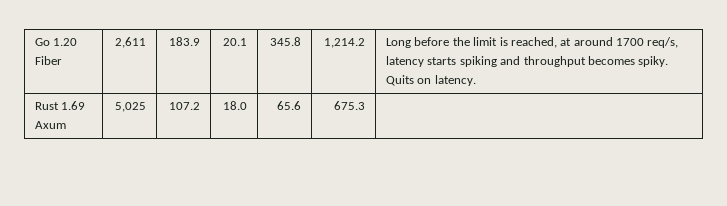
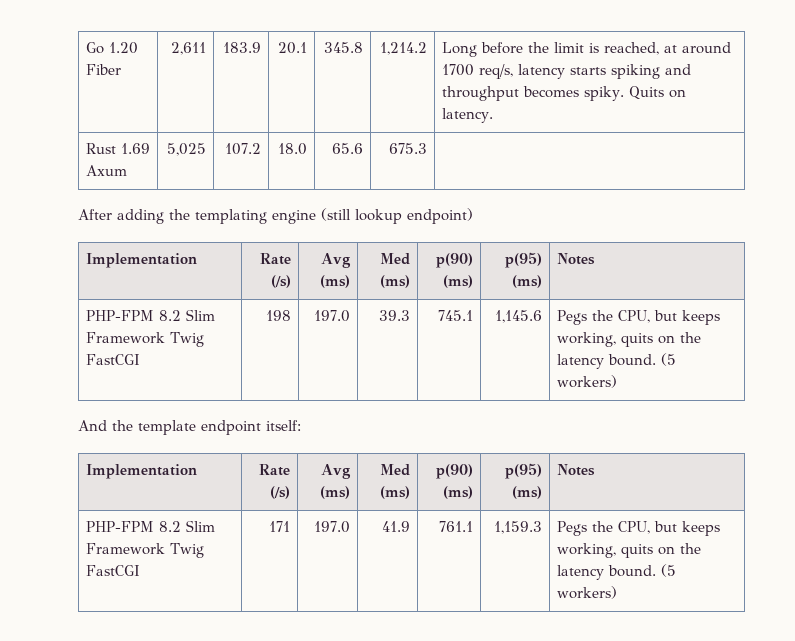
+ After adding the templating engine (still lookup endpoint)
+ Implementation | Rate (/s) | Avg (ms) | Med (ms) | p(90) (ms) | p(95) (ms) | Notes
+ PHP-FPM 8.2 Slim Framework Twig FastCGI | 198 | 197.0 | 39.3 | 745.1 | 1,145.6 | Pegs the CPU, but keeps working, quits on the latency bound. (5 workers)
+ And the template endpoint itself:
+ Implementation | Rate (/s) | Avg (ms) | Med (ms) | p(90) (ms) | p(95) (ms) | Notes
+ PHP-FPM 8.2 Slim Framework Twig FastCGI | 171 | 197.0 | 41.9 | 761.1 | 1,159.3 | Pegs the CPU, but keeps working, quits on the latency bound. (5 workers)

